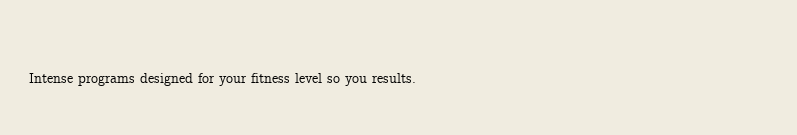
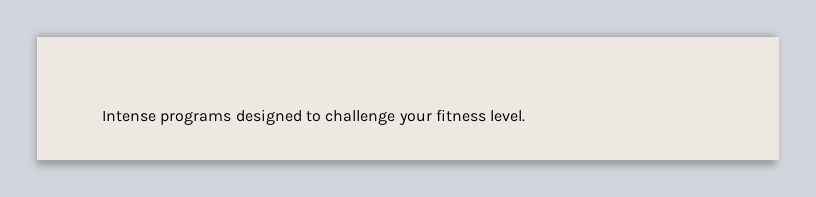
- Intense programs designed for your fitness level so you results.
+ Intense programs designed to challenge your fitness level.

